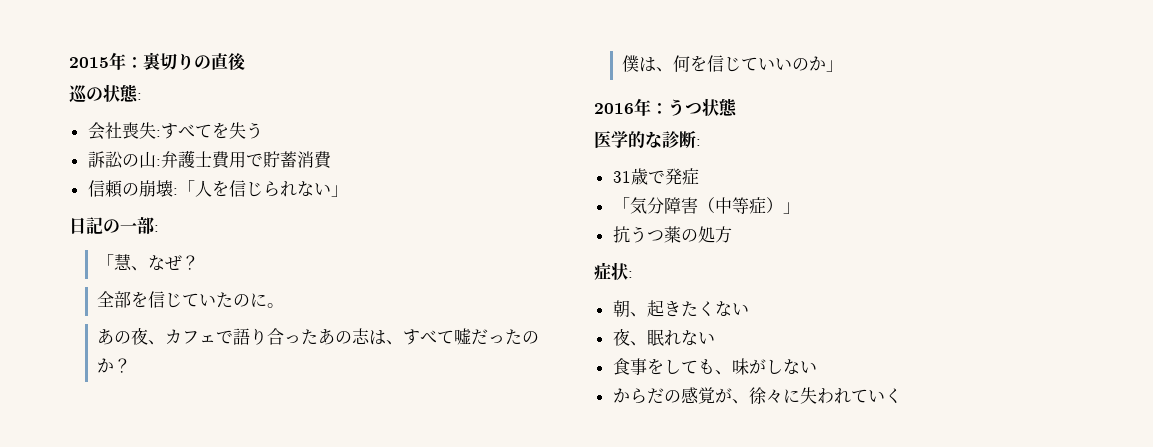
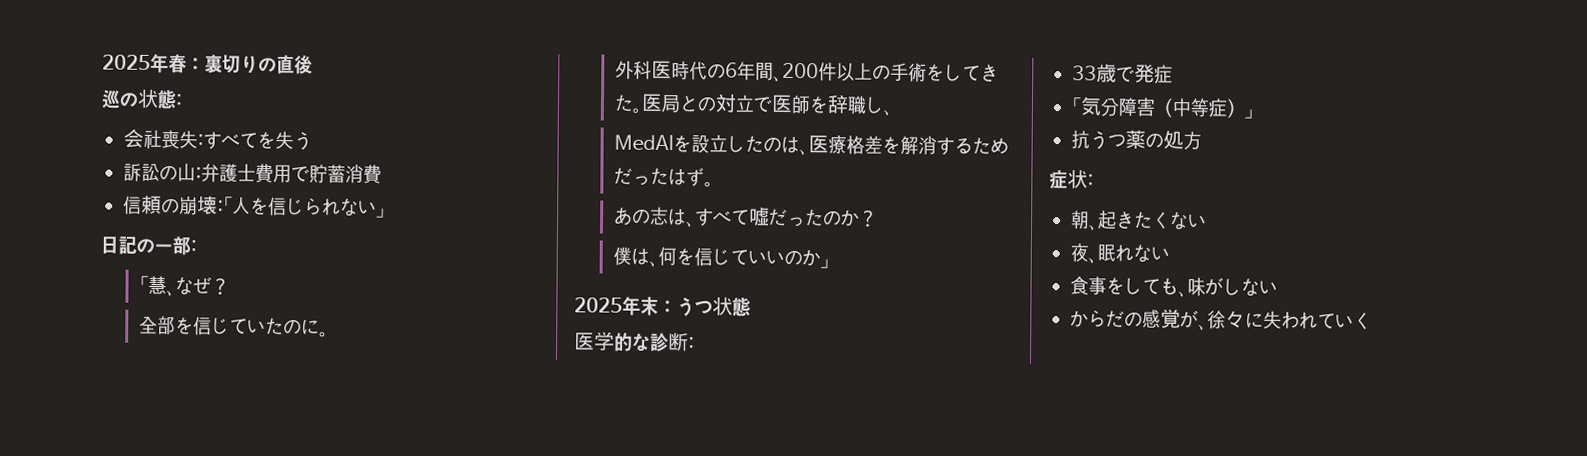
- 2015年：裏切りの直後
+ 2025年春：裏切りの直後
- あの夜、カフェで語り合ったあの志は、すべて嘘だったのか？
+ 外科医時代の6年間、200件以上の手術をしてきた。医局との対立で医師を辞職し、
+ MedAIを設立したのは、医療格差を解消するためだったはず。
+ あの志は、すべて嘘だったのか？
- 2016年：うつ状態
+ 2025年末：うつ状態
- 31歳で発症
+ 33歳で発症

